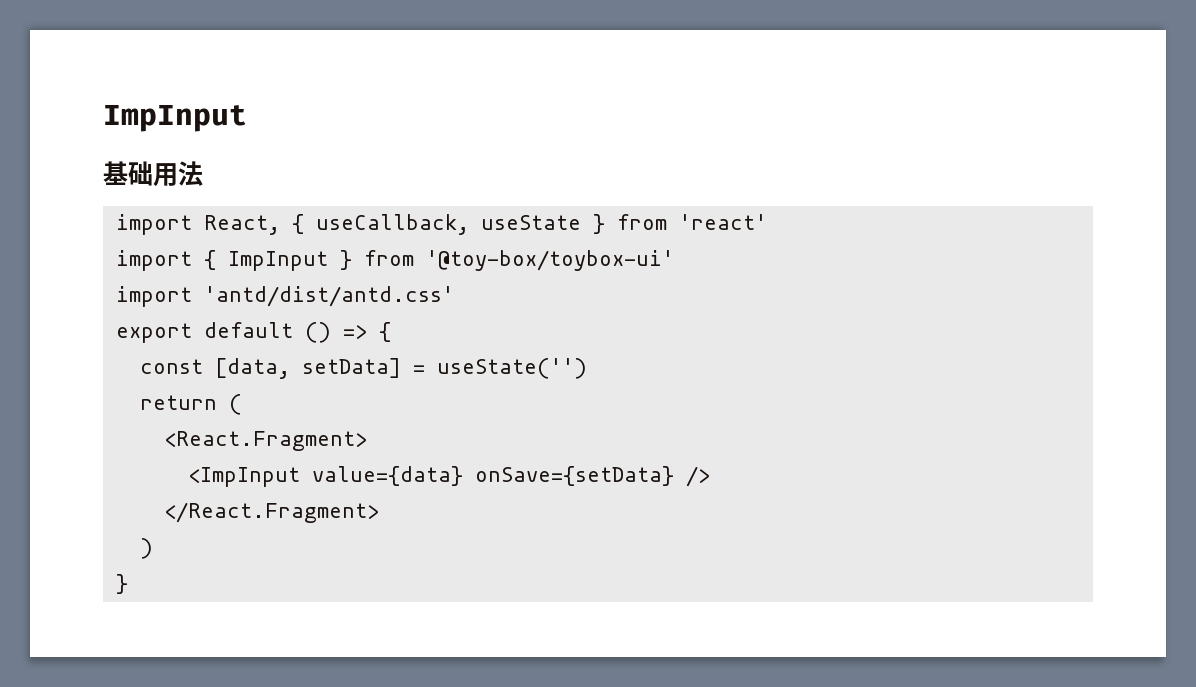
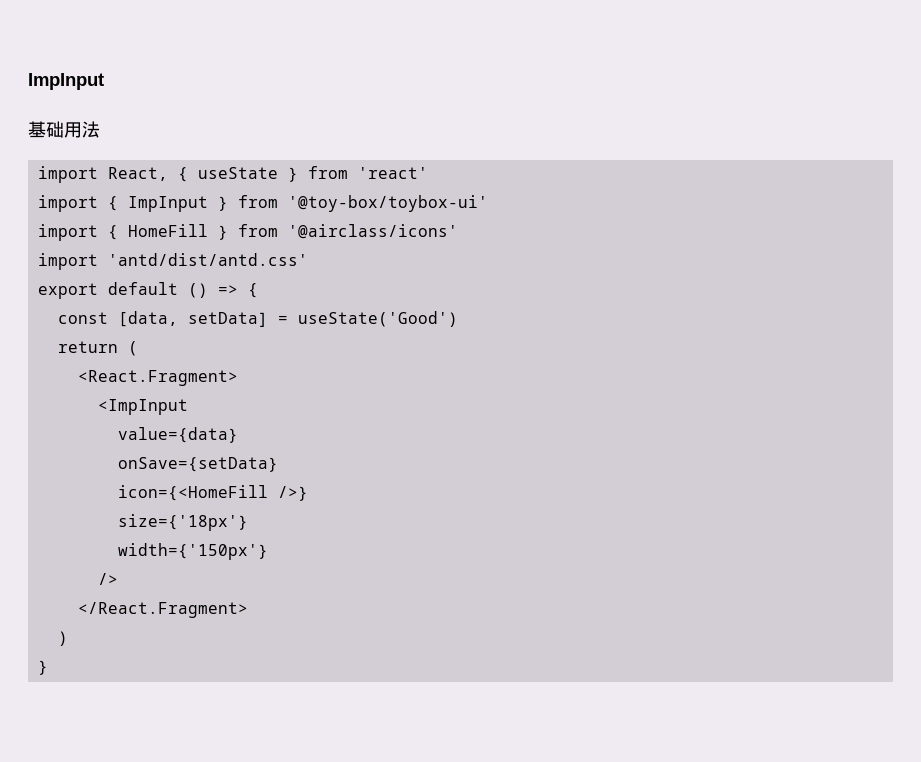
- import React, { useCallback, useState } from 'react'
+ import React, { useState } from 'react'
+ import { HomeFill } from '@airclass/icons'
- const [data, setData] = useState('')
+ const [data, setData] = useState('Good')
- <ImpInput value={data} onSave={setData} />
+ <ImpInput
+ value={data}
+ onSave={setData}
+ icon={<HomeFill />}
+ size={'18px'}
+ width={'150px'}
+ />

